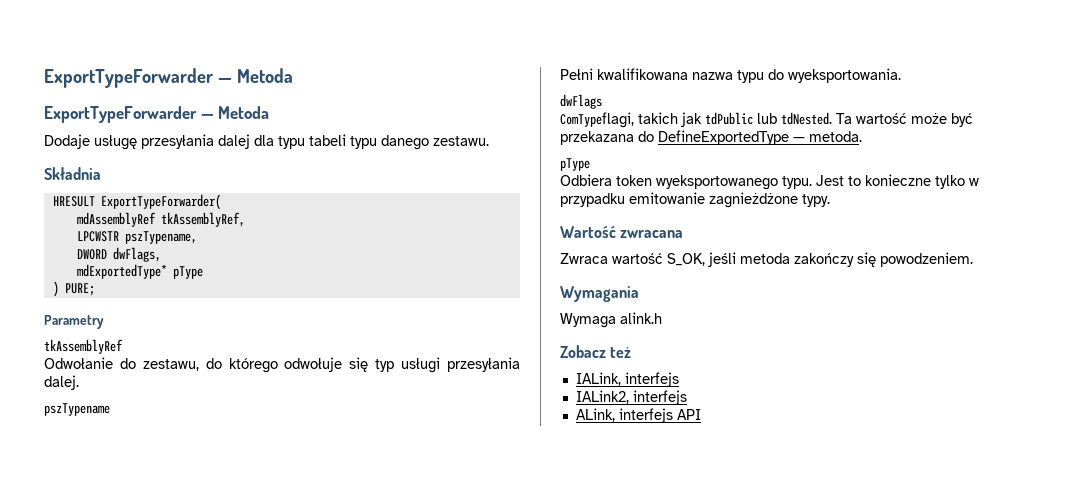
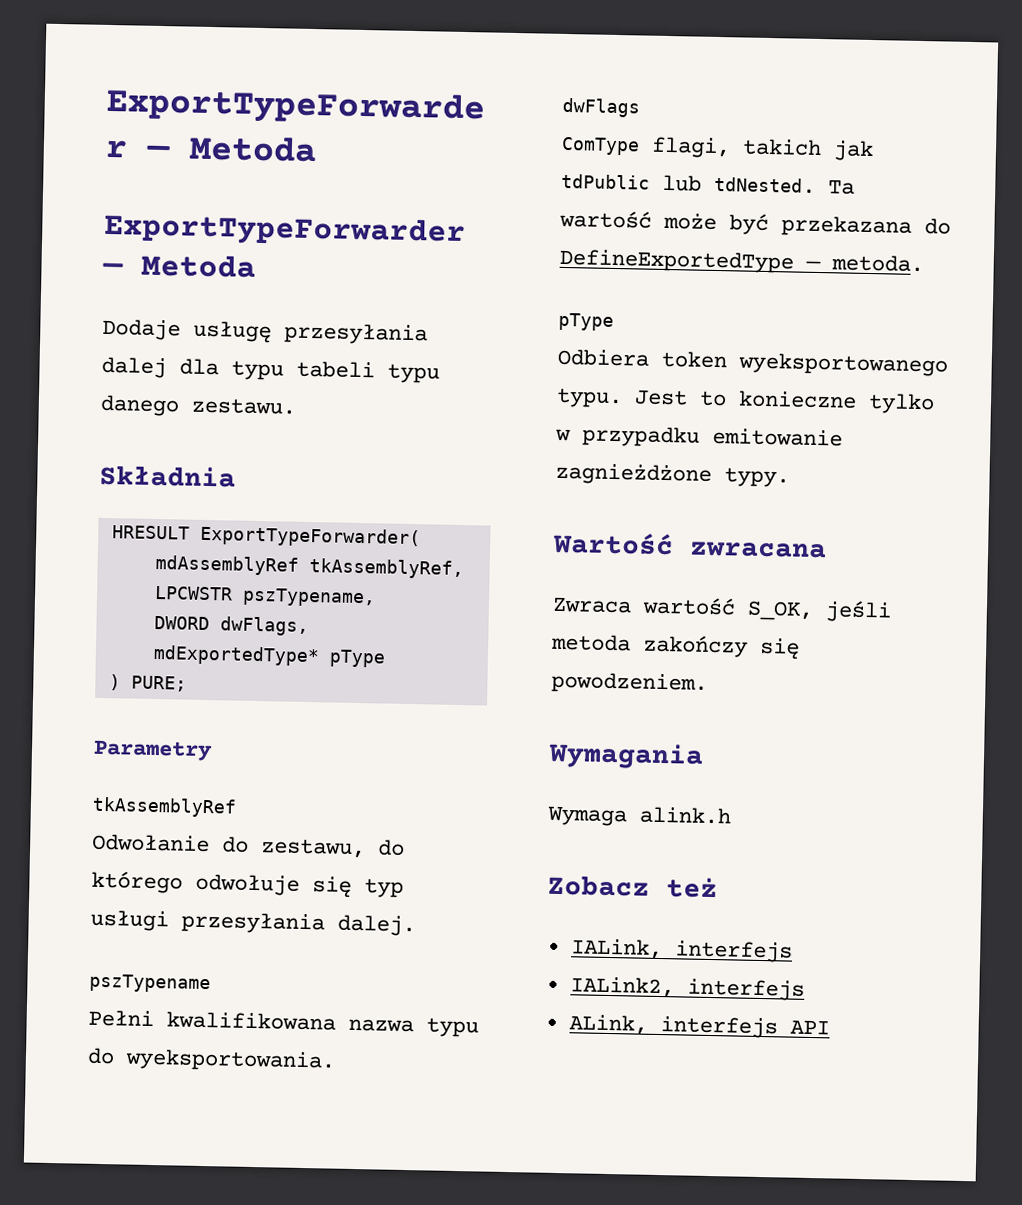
- ComTypeflagi, takich jak tdPublic lub tdNested.
+ ComType flagi, takich jak tdPublic lub tdNested.

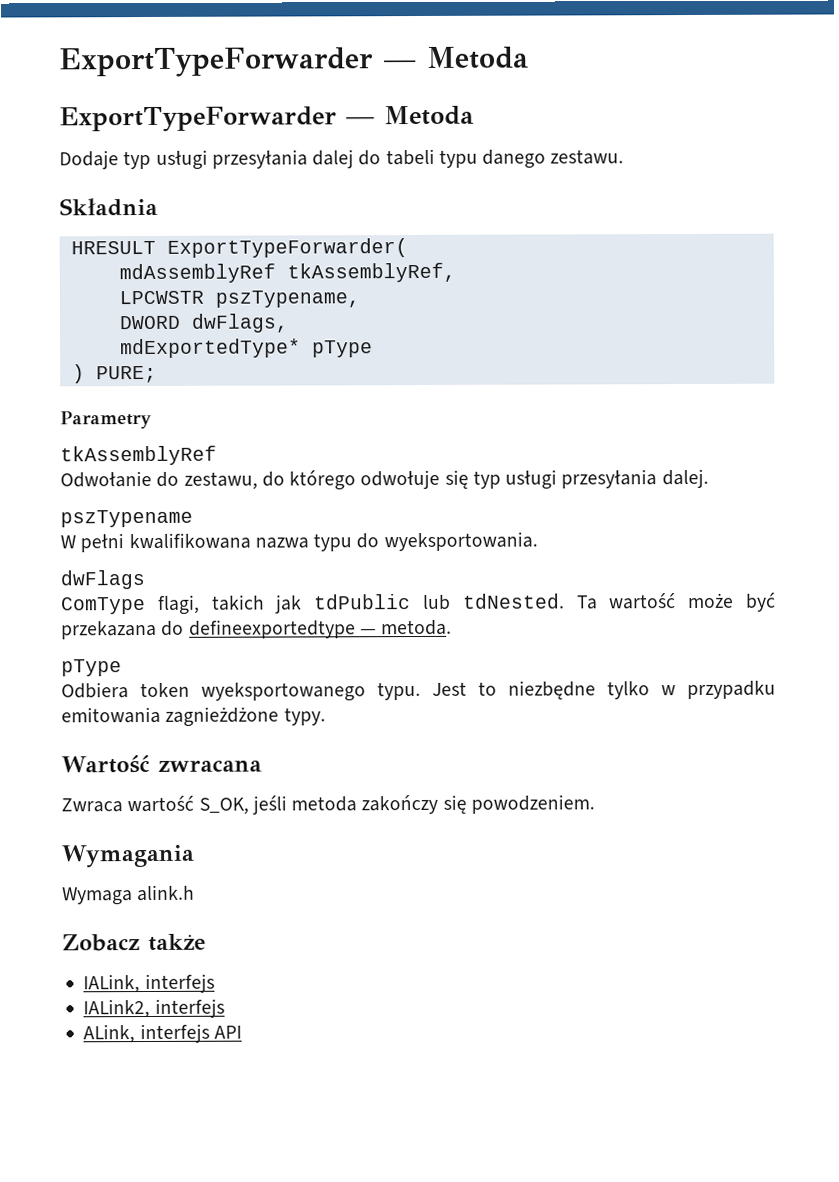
- Dodaje usługę przesyłania dalej dla typu tabeli typu danego zestawu.
+ Dodaje typ usługi przesyłania dalej do tabeli typu danego zestawu.
- Pełni kwalifikowana nazwa typu do wyeksportowania.
+ W pełni kwalifikowana nazwa typu do wyeksportowania.
- Ta wartość może być przekazana do DefineExportedType — metoda.
+ Ta wartość może być przekazana do defineexportedtype — metoda.
- Jest to konieczne tylko w przypadku emitowanie zagnieżdżone typy.
+ Jest to niezbędne tylko w przypadku emitowania zagnieżdżone typy.
- Zobacz też
+ Zobacz także

